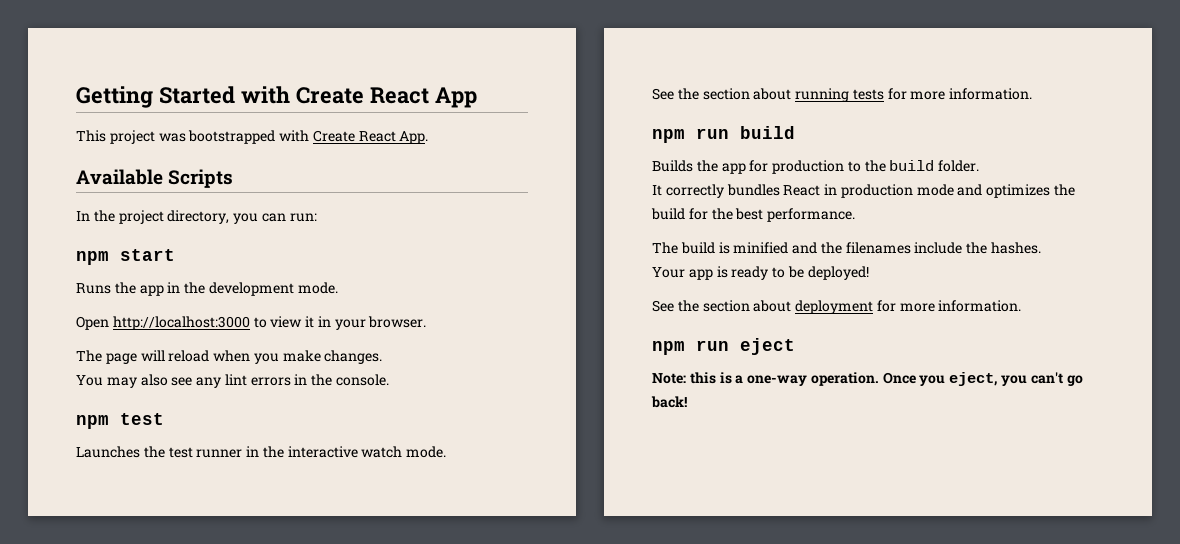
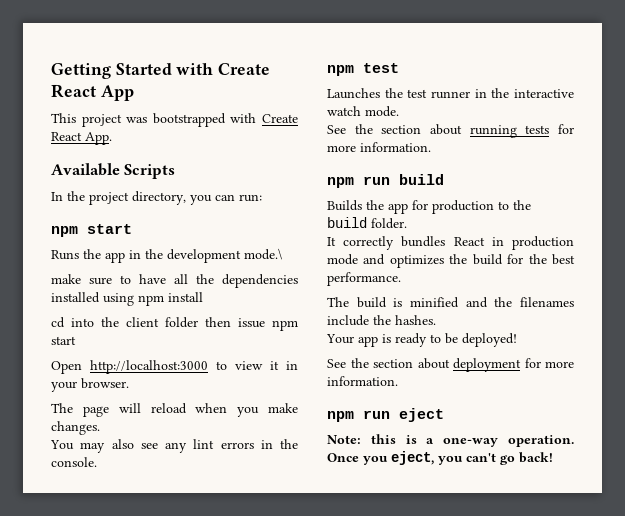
- Runs the app in the development mode.
+ Runs the app in the development mode.\
+ make sure to have all the dependencies installed using npm install
+ cd into the client folder then issue npm start

